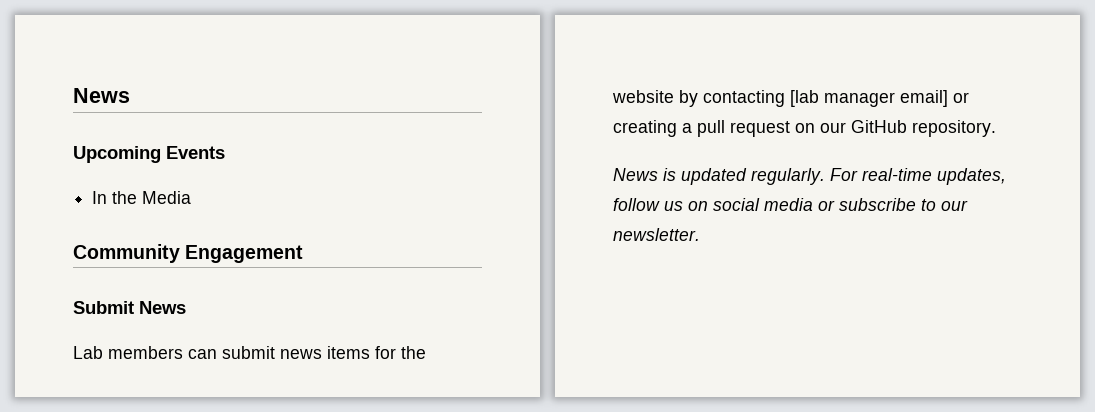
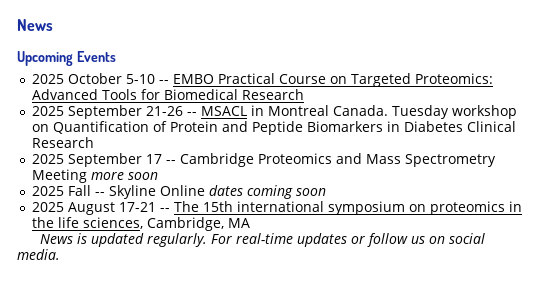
- In the Media
- Community Engagement
- Submit News
- Lab members can submit news items for the website by contacting [lab manager email] or creating a pull request on our GitHub repository.
+ 2025 October 5-10 -- EMBO Practical Course on Targeted Proteomics: Advanced Tools for Biomedical Research
+ 2025 September 21-26 -- MSACL in Montreal Canada. Tuesday workshop on Quantification of Protein and Peptide Biomarkers in Diabetes Clinical Research
+ 2025 September 17 -- Cambridge Proteomics and Mass Spectrometry Meeting more soon
+ 2025 Fall -- Skyline Online dates coming soon
+ 2025 August 17-21 -- The 15th international symposium on proteomics in the life sciences, Cambridge, MA
- For real-time updates, follow us on social media or subscribe to our newsletter.
+ For real-time updates or follow us on social media.

